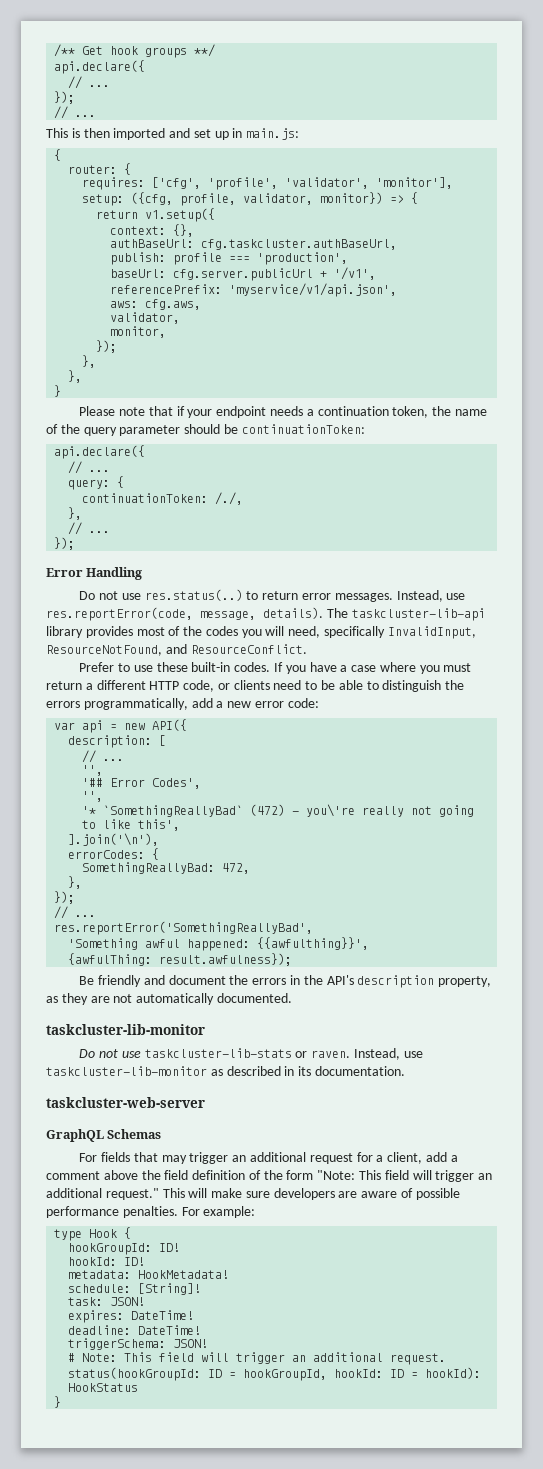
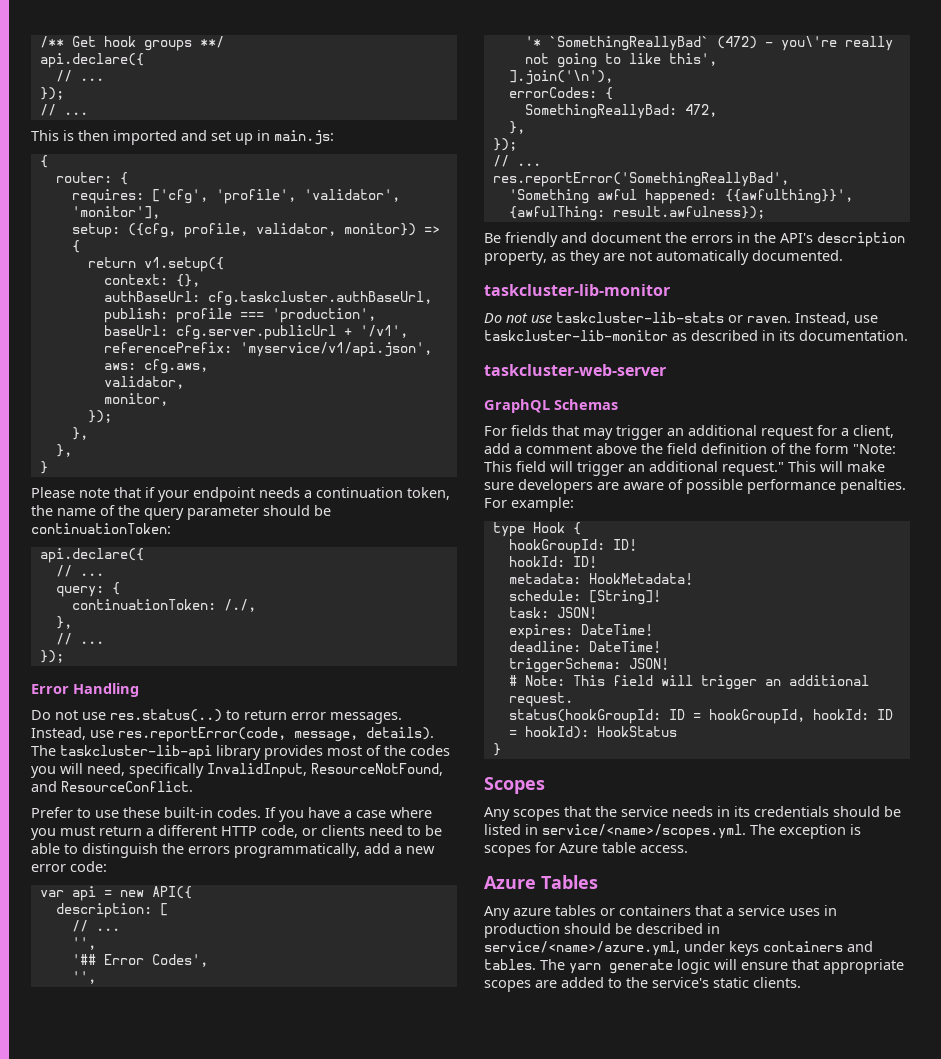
+ Scopes
+ Any scopes that the service needs in its credentials should be listed in service/<name>/scopes.yml. The exception is scopes for Azure table access.
+ Azure Tables
+ Any azure tables or containers that a service uses in production should be described in service/<name>/azure.yml, under keys containers and tables. The yarn generate logic will ensure that appropriate scopes are added to the service's static clients.

